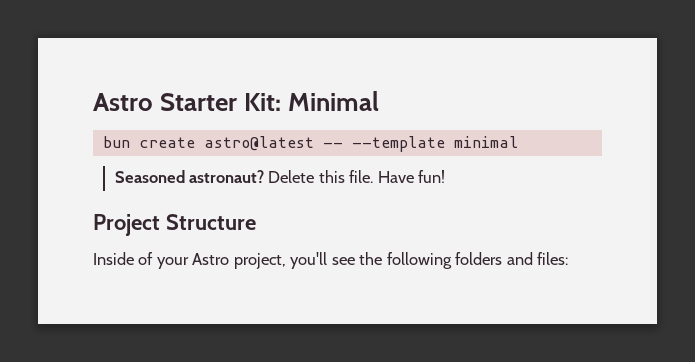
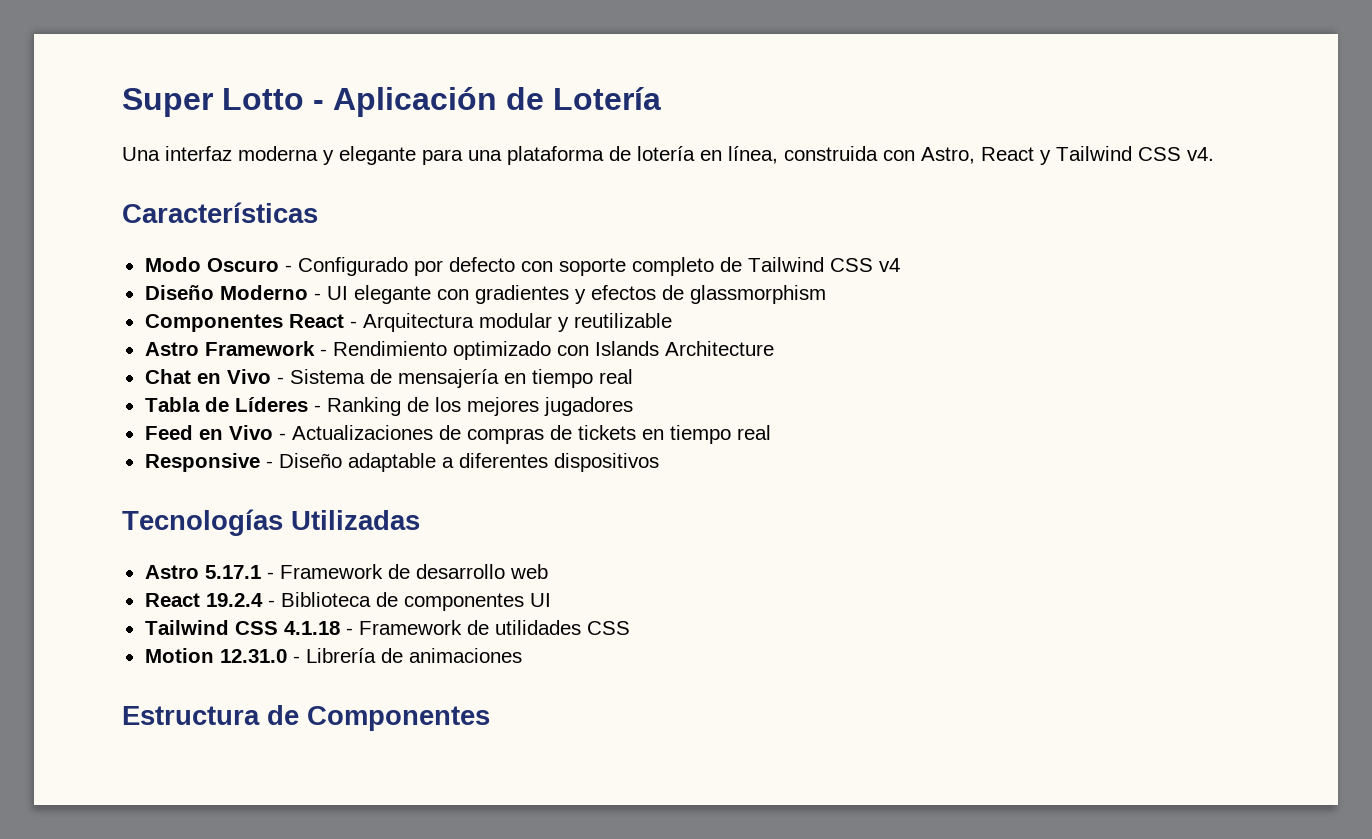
- Astro Starter Kit: Minimal
- bun create astro@latest -- --template minimal
- Seasoned astronaut? Delete this file. Have fun!
- Project Structure
- Inside of your Astro project, you'll see the following folders and files:
+ Super Lotto - Aplicación de Lotería
+ Una interfaz moderna y elegante para una plataforma de lotería en línea, construida con Astro, React y Tailwind CSS v4.
+ Características
+ Modo Oscuro - Configurado por defecto con soporte completo de Tailwind CSS v4
+ Diseño Moderno - UI elegante con gradientes y efectos de glassmorphism
+ Componentes React - Arquitectura modular y reutilizable
+ Astro Framework - Rendimiento optimizado con Islands Architecture
+ Chat en Vivo - Sistema de mensajería en tiempo real
+ Tabla de Líderes - Ranking de los mejores jugadores
+ Feed en Vivo - Actualizaciones de compras de tickets en tiempo real
+ Responsive - Diseño adaptable a diferentes dispositivos
+ Tecnologías Utilizadas
+ Astro 5.17.1 - Framework de desarrollo web
+ React 19.2.4 - Biblioteca de componentes UI
+ Tailwind CSS 4.1.18 - Framework de utilidades CSS
+ Motion 12.31.0 - Librería de animaciones
+ Estructura de Componentes

